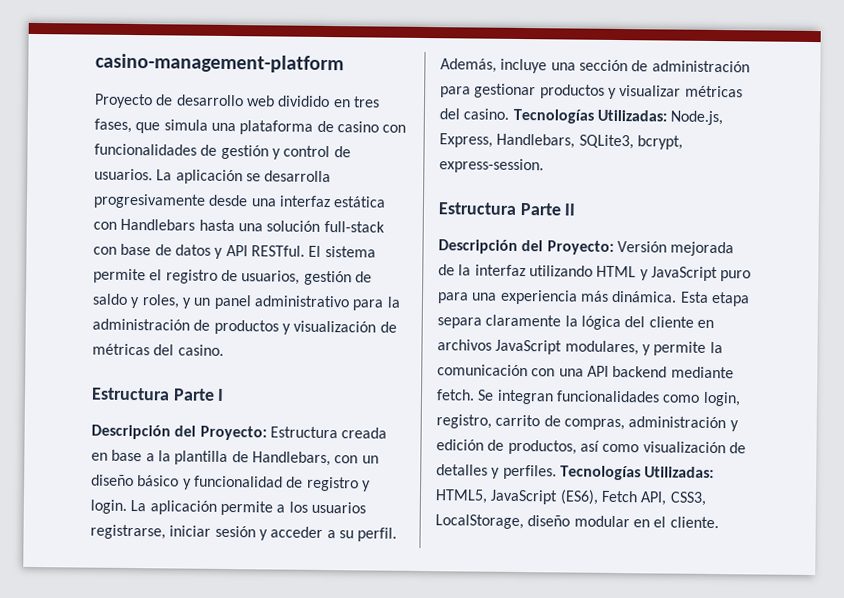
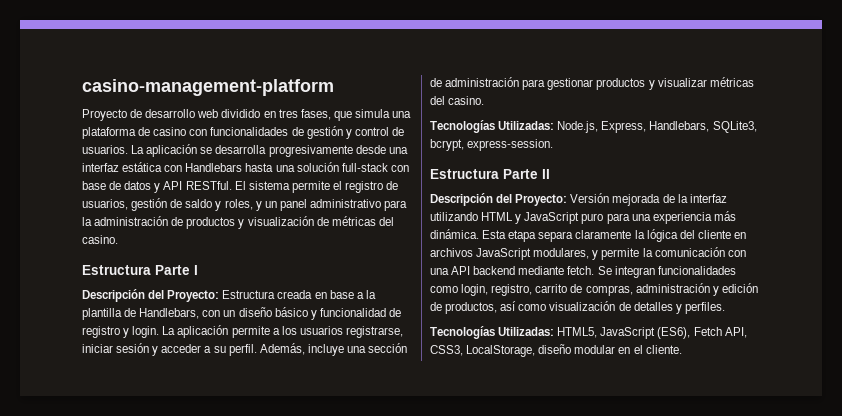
- Además, incluye una sección de administración para gestionar productos y visualizar métricas del casino. Tecnologías Utilizadas: Node.js, Express, Handlebars, SQLite3, bcrypt, express-session.
+ Además, incluye una sección de administración para gestionar productos y visualizar métricas del casino.
+ Tecnologías Utilizadas: Node.js, Express, Handlebars, SQLite3, bcrypt, express-session.
- Se integran funcionalidades como login, registro, carrito de compras, administración y edición de productos, así como visualización de detalles y perfiles. Tecnologías Utilizadas: HTML5, JavaScript (ES6), Fetch API, CSS3, LocalStorage, diseño modular en el cliente.
+ Se integran funcionalidades como login, registro, carrito de compras, administración y edición de productos, así como visualización de detalles y perfiles.
+ Tecnologías Utilizadas: HTML5, JavaScript (ES6), Fetch API, CSS3, LocalStorage, diseño modular en el cliente.

